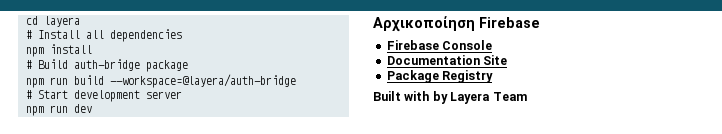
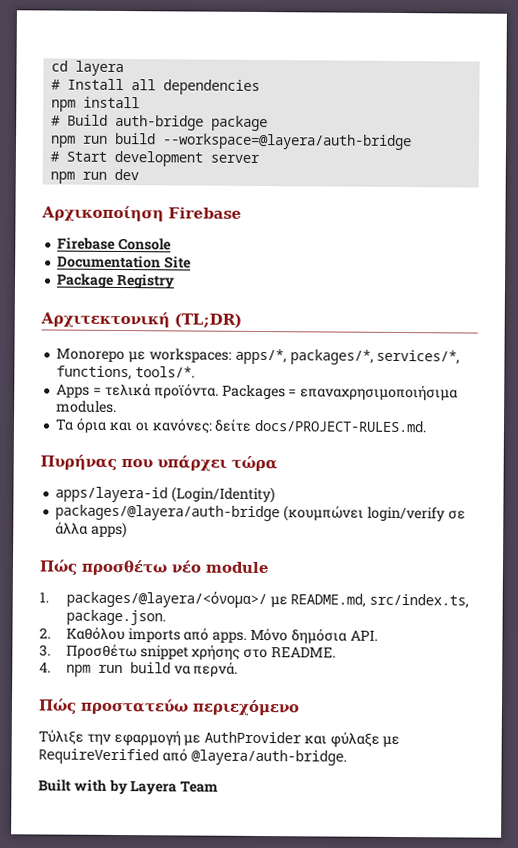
+ Αρχιτεκτονική (TL;DR)
+ Monorepo με workspaces: apps/*, packages/*, services/*, functions, tools/*.
+ Apps = τελικά προϊόντα. Packages = επαναχρησιμοποιήσιμα modules.
+ Τα όρια και οι κανόνες: δείτε docs/PROJECT-RULES.md.
+ Πυρήνας που υπάρχει τώρα
+ apps/layera-id (Login/Identity)
+ packages/@layera/auth-bridge (κουμπώνει login/verify σε άλλα apps)
+ Πώς προσθέτω νέο module
+ 1. packages/@layera/<όνομα>/ με README.md, src/index.ts, package.json.
+ 2. Καθόλου imports από apps. Μόνο δημόσια API.
+ 3. Προσθέτω snippet χρήσης στο README.
+ 4. npm run build να περνά.
+ Πώς προστατεύω περιεχόμενο
+ Τύλιξε την εφαρμογή με AuthProvider και φύλαξε με RequireVerified από @layera/auth-bridge.

